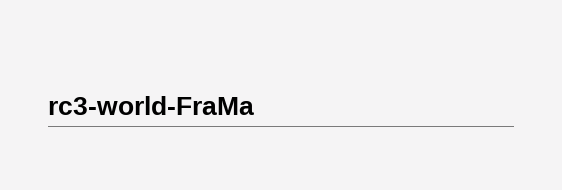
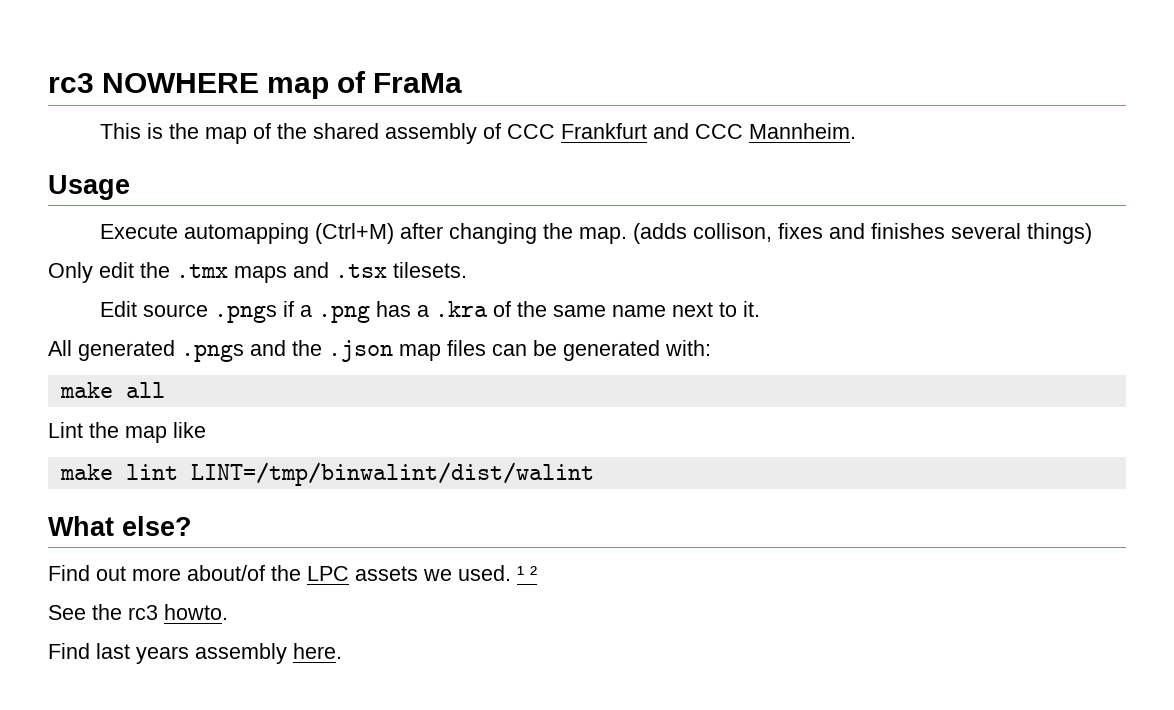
- rc3-world-FraMa
+ rc3 NOWHERE map of FraMa
+ This is the map of the shared assembly of CCC Frankfurt and CCC Mannheim.
+ Usage
+ Execute automapping (Ctrl+M) after changing the map. (adds collison, fixes and finishes several things)
+ Only edit the .tmx maps and .tsx tilesets.
+ Edit source .pngs if a .png has a .kra of the same name next to it.
+ All generated .pngs and the .json map files can be generated with:
+ make all
+ Lint the map like
+ make lint LINT=/tmp/binwalint/dist/walint
+ What else?
+ Find out more about/of the LPC assets we used. ¹ ²
+ See the rc3 howto.
+ Find last years assembly here.

